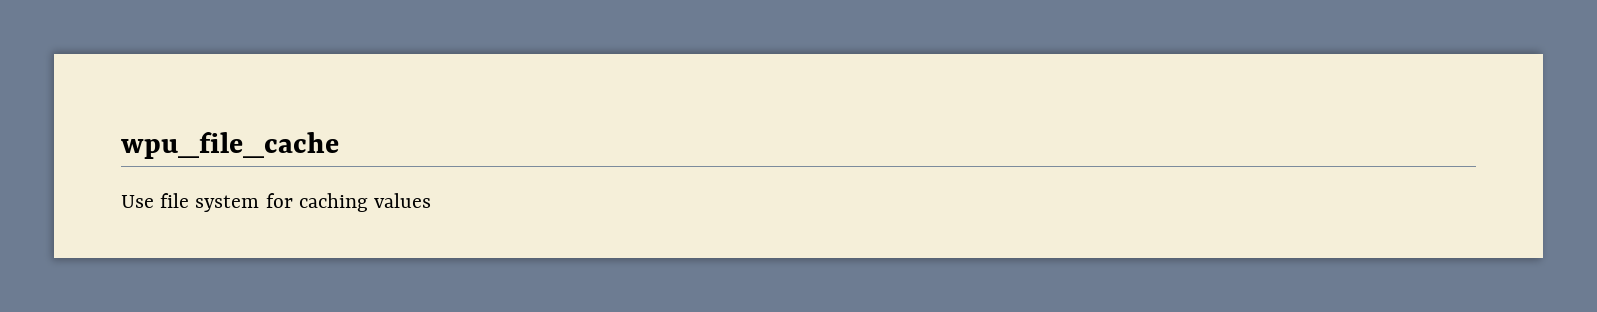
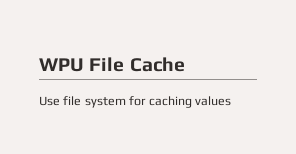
- wpu_file_cache
+ WPU File Cache

